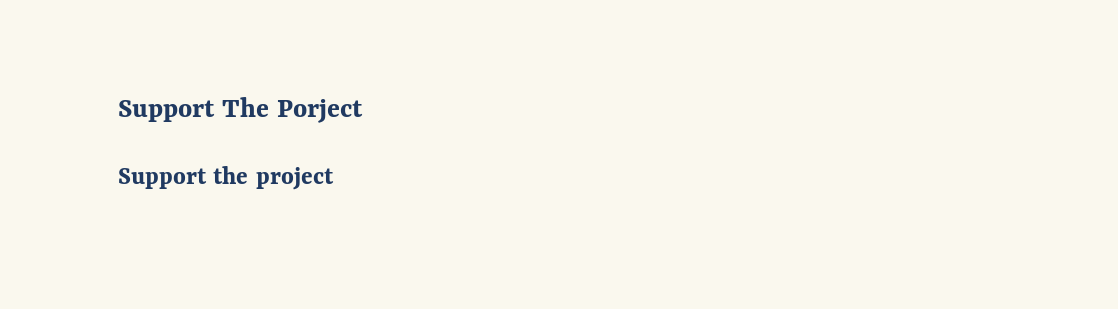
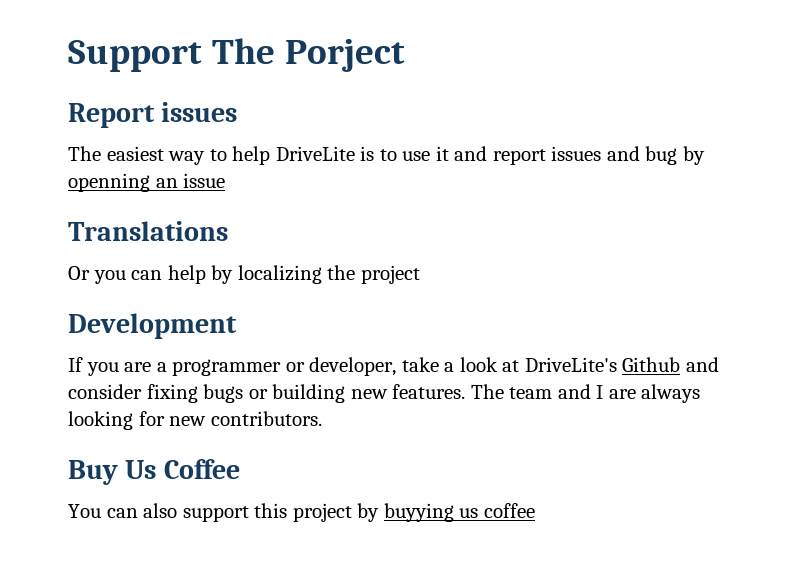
- Support the project
+ Report issues
+ The easiest way to help DriveLite is to use it and report issues and bug by openning an issue
+ Translations
+ Or you can help by localizing the project
+ Development
+ If you are a programmer or developer, take a look at DriveLite's Github and consider fixing bugs or building new features. The team and I are always looking for new contributors.
+ Buy Us Coffee
+ You can also support this project by buyying us coffee

